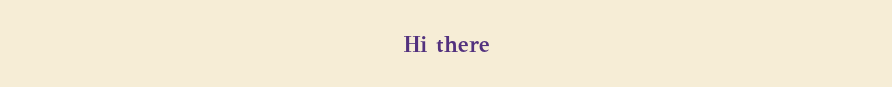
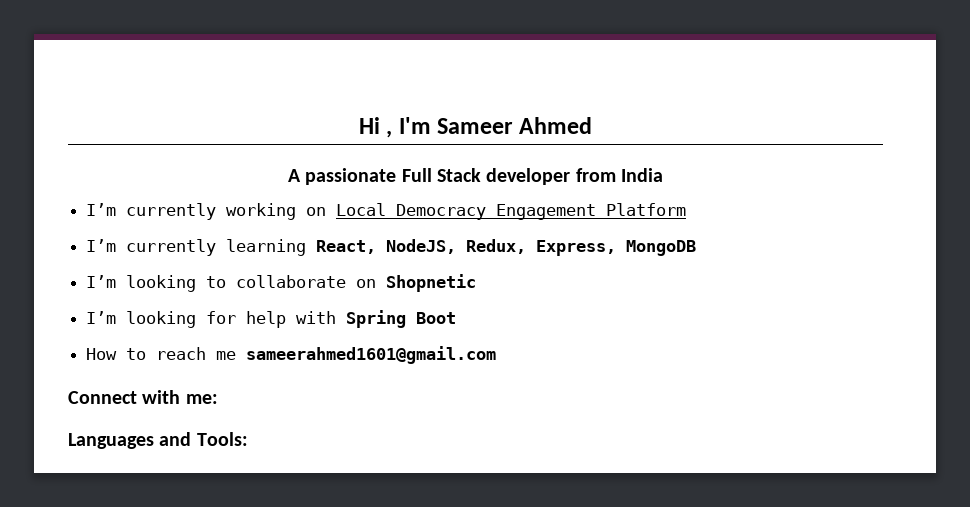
- Hi there
+ Hi , I'm Sameer Ahmed
+ A passionate Full Stack developer from India
+ I’m currently working on Local Democracy Engagement Platform
+ I’m currently learning React, NodeJS, Redux, Express, MongoDB
+ I’m looking to collaborate on Shopnetic
+ I’m looking for help with Spring Boot
+ How to reach me sameerahmed1601@gmail.com
+ Connect with me:
+ Languages and Tools:

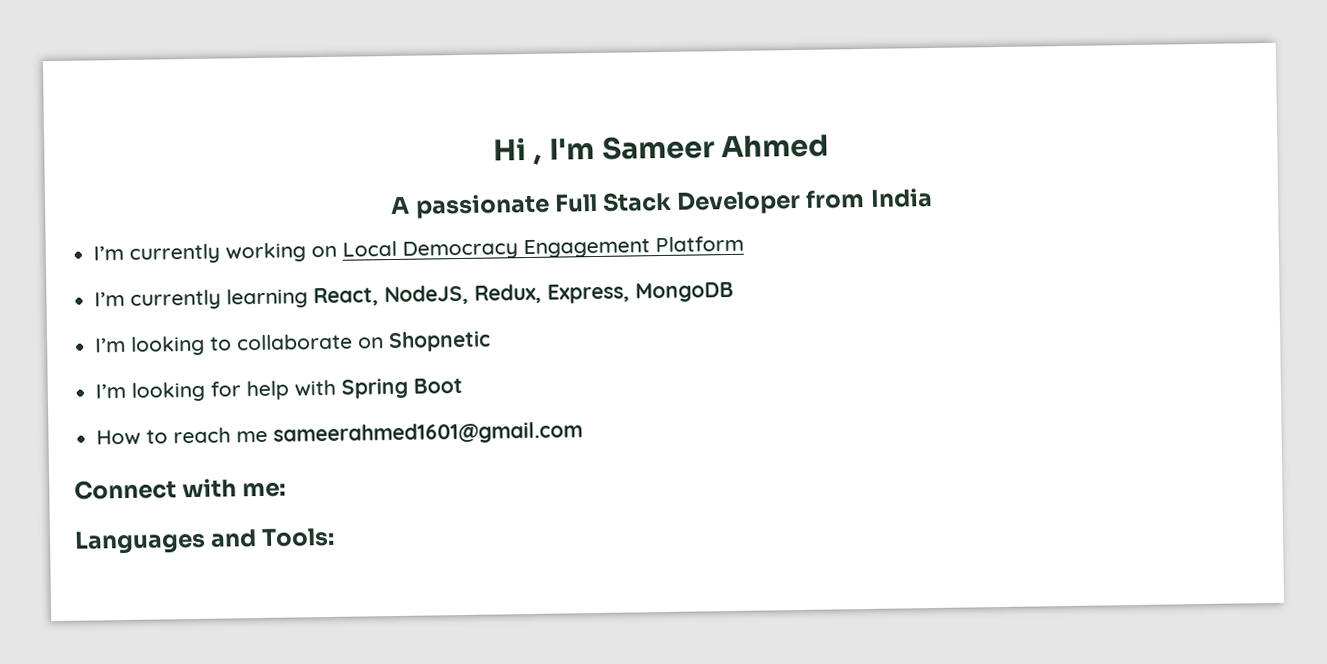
- A passionate Full Stack developer from India
+ A passionate Full Stack Developer from India

